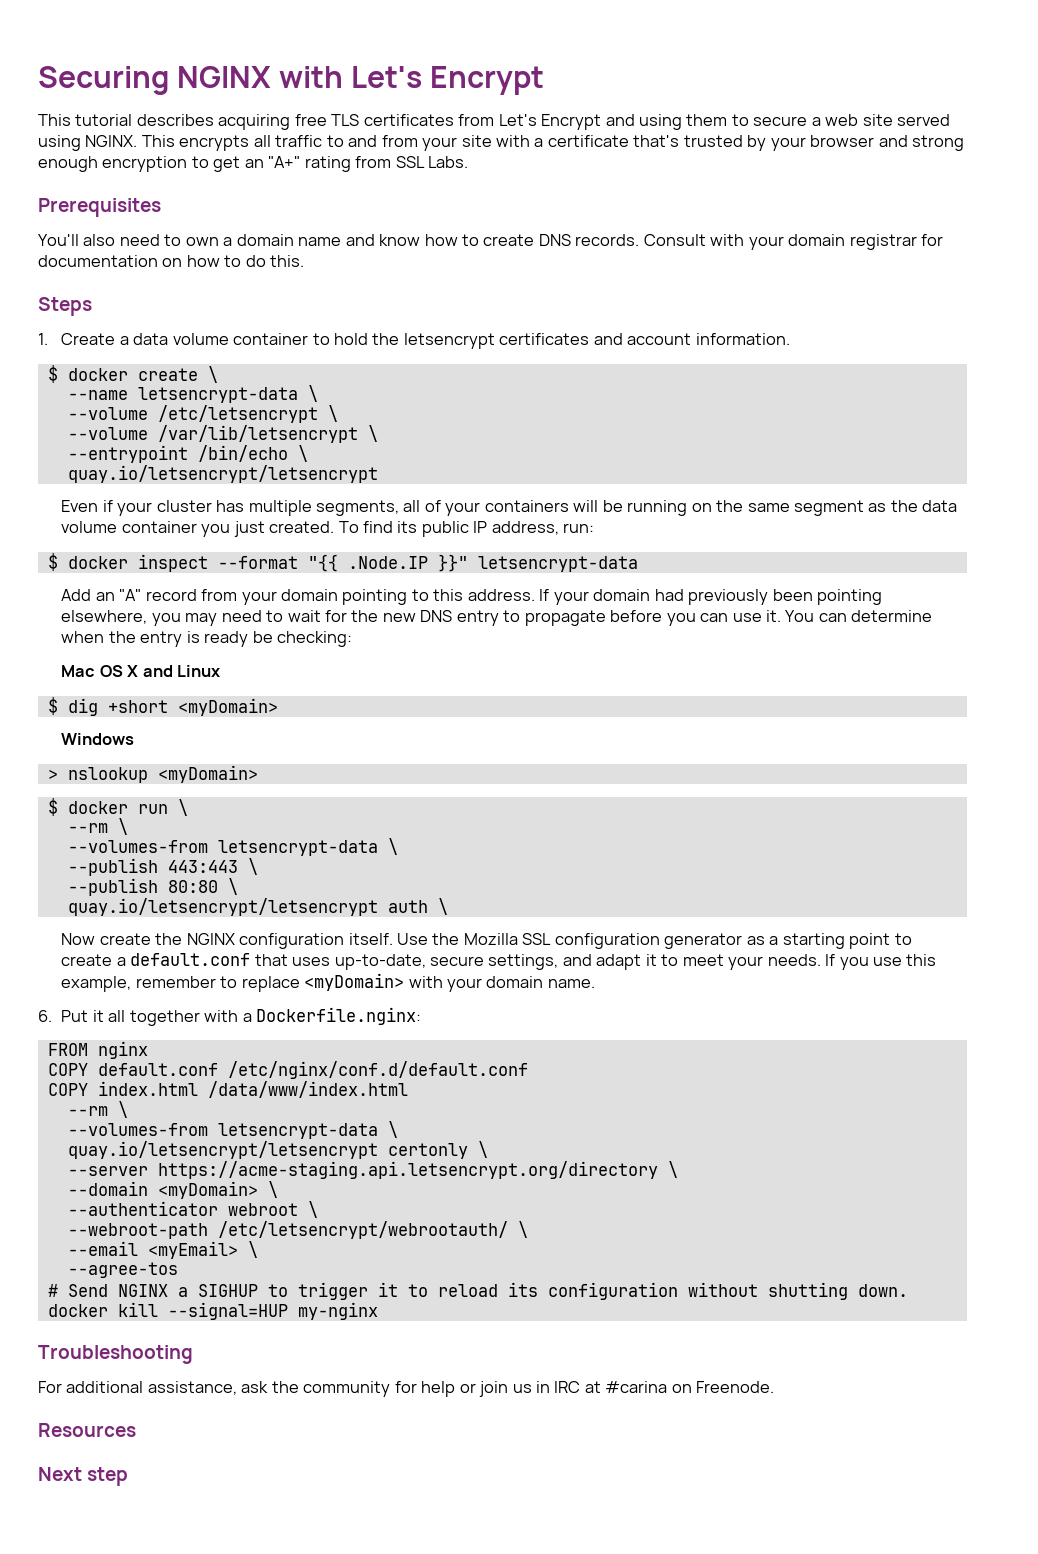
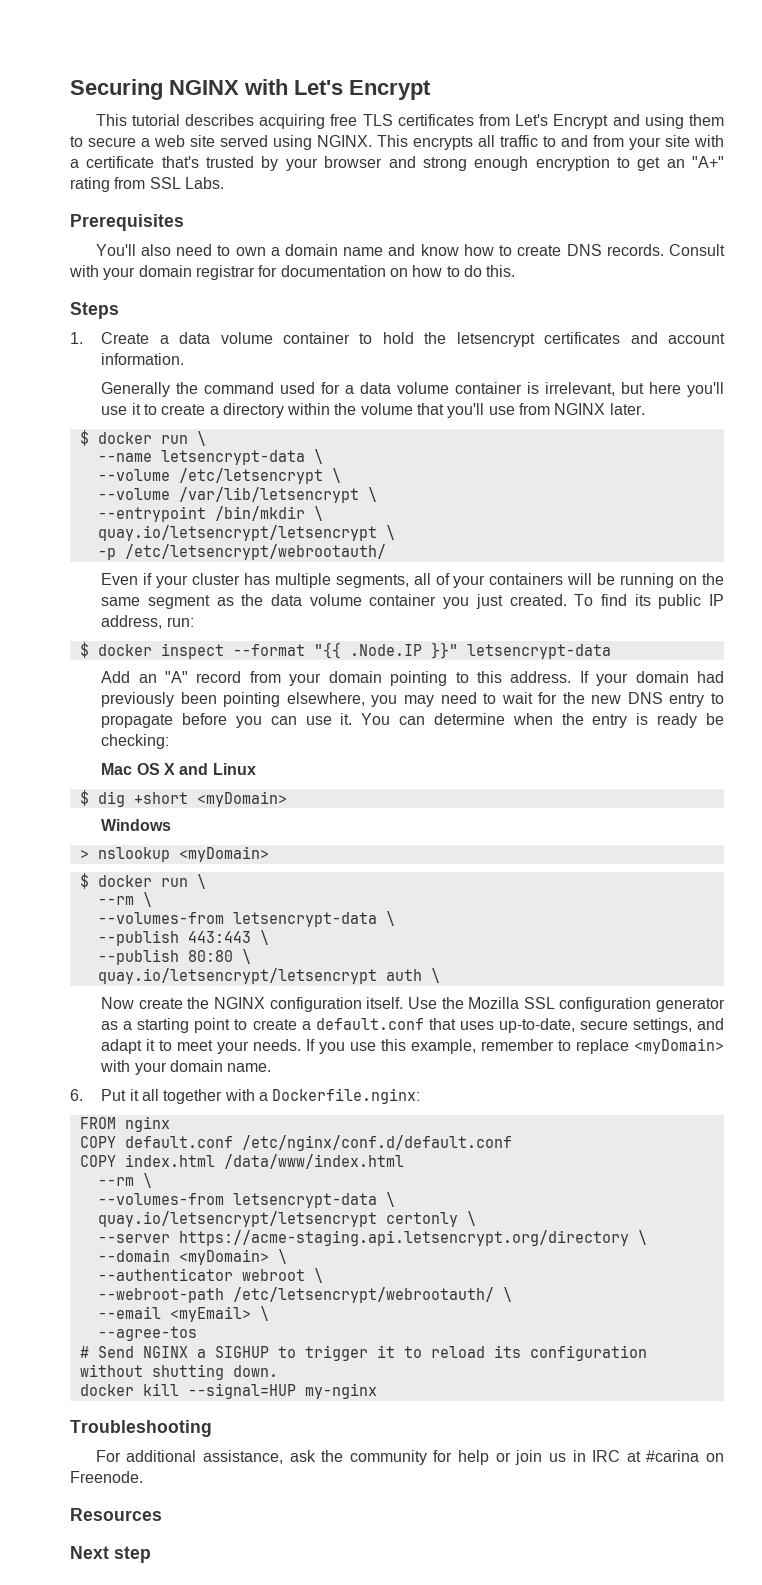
- $ docker create \
+ Generally the command used for a data volume container is irrelevant, but here you'll use it to create a directory within the volume that you'll use from NGINX later.
+ $ docker run \
- --entrypoint /bin/echo \
- quay.io/letsencrypt/letsencrypt
+ --entrypoint /bin/mkdir \
+ quay.io/letsencrypt/letsencrypt \
+ -p /etc/letsencrypt/webrootauth/

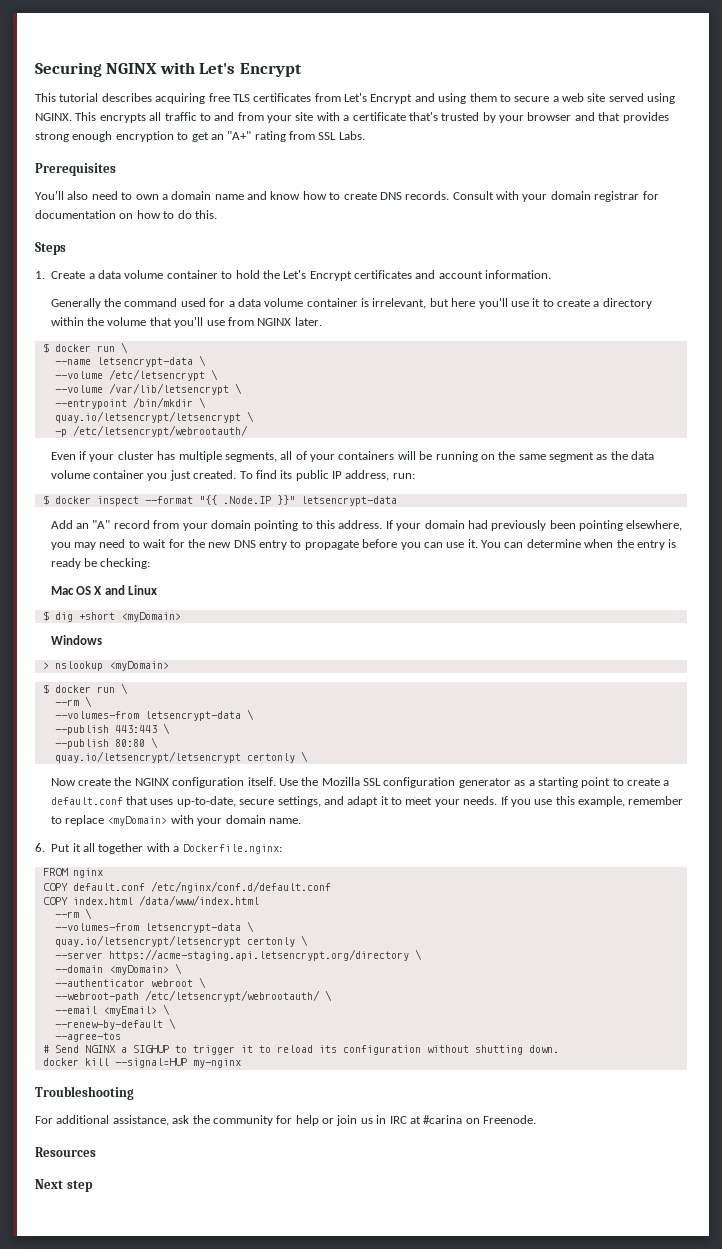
- This encrypts all traffic to and from your site with a certificate that's trusted by your browser and strong enough encryption to get an "A+" rating from SSL Labs.
+ This encrypts all traffic to and from your site with a certificate that's trusted by your browser and that provides strong enough encryption to get an "A+" rating from SSL Labs.
- 1. Create a data volume container to hold the letsencrypt certificates and account information.
+ 1. Create a data volume container to hold the Let's Encrypt certificates and account information.
  --publish 80:80 \
- quay.io/letsencrypt/letsencrypt auth \
+ quay.io/letsencrypt/letsencrypt certonly \
+ --renew-by-default \

